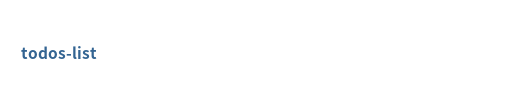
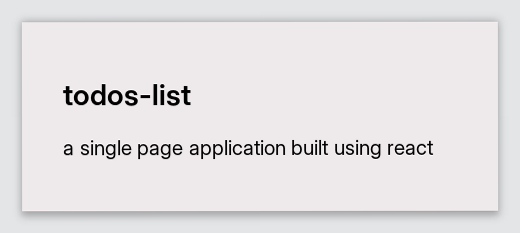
+ a single page application built using react

